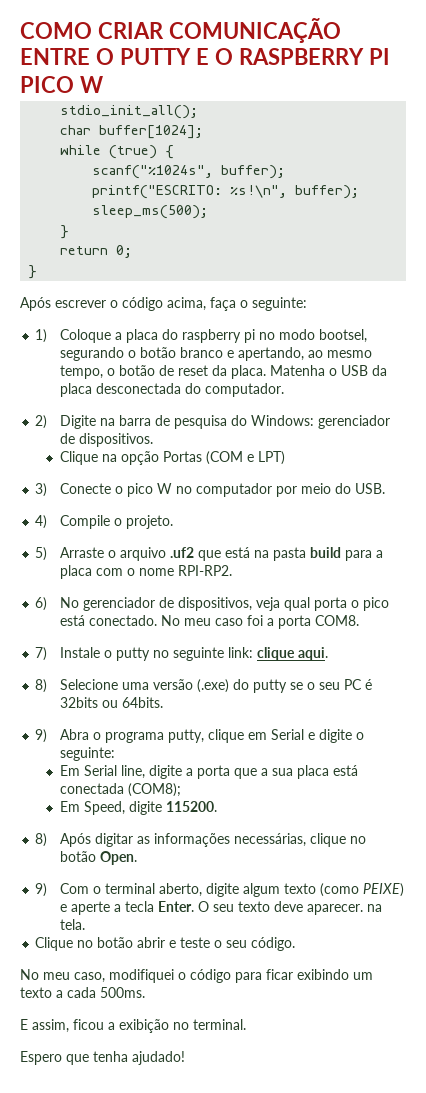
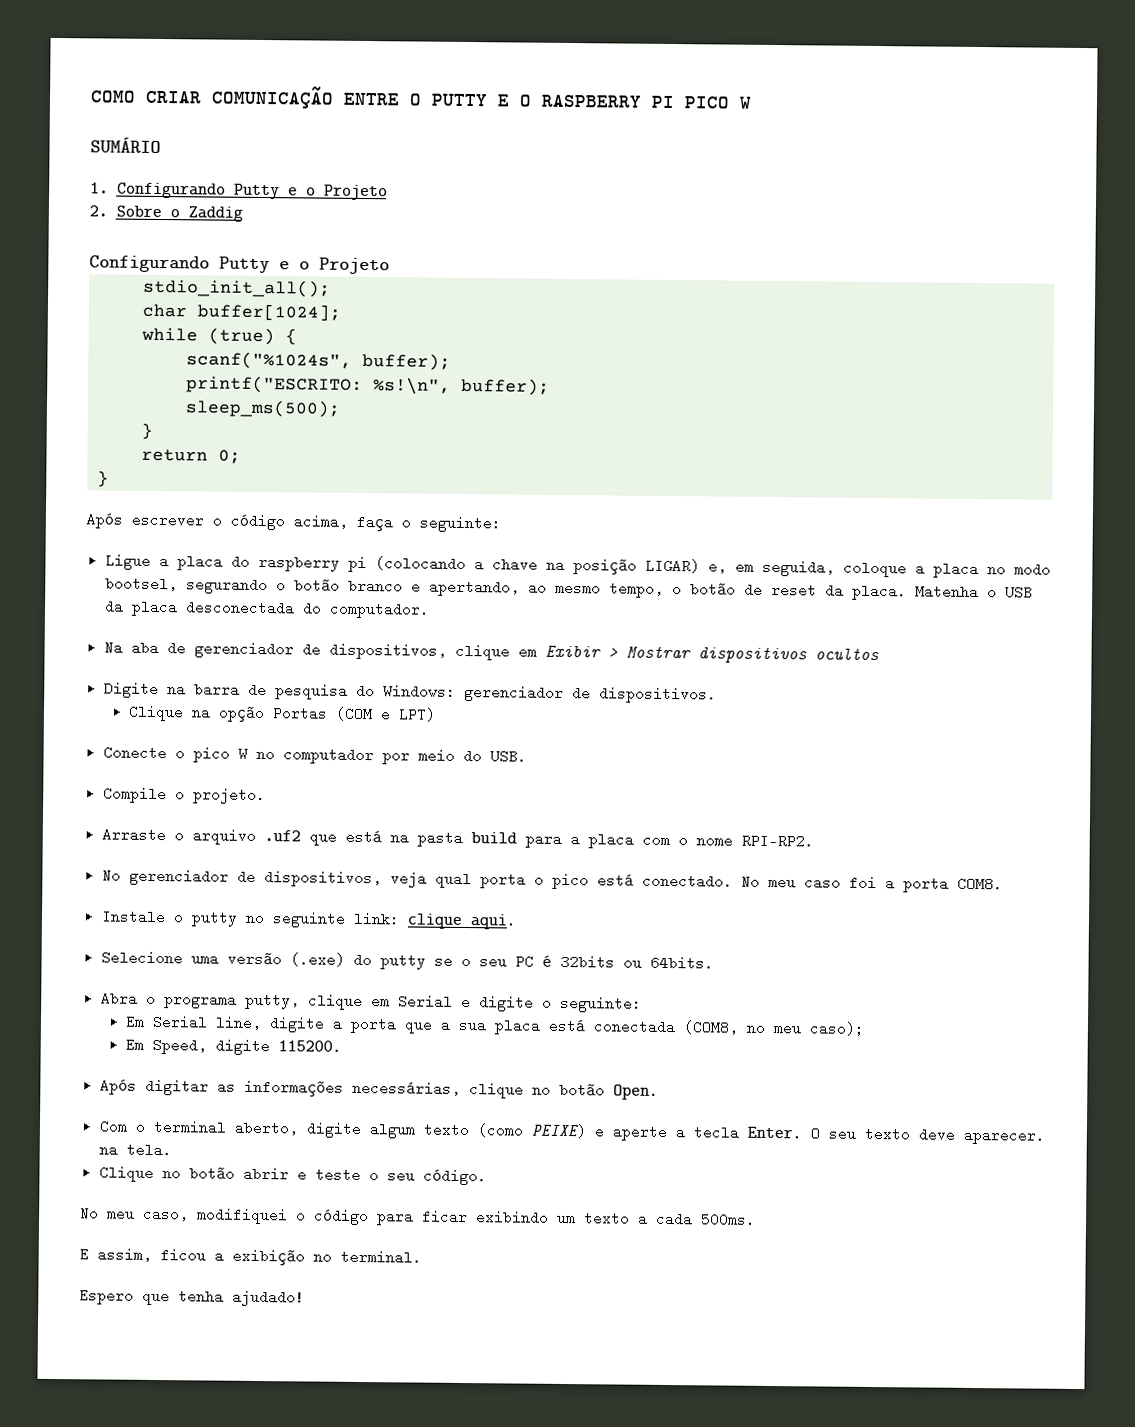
+ SUMÁRIO
+ 1. Configurando Putty e o Projeto
+ 2. Sobre o Zaddig
+ Configurando Putty e o Projeto
- 1) Coloque a placa do raspberry pi no modo bootsel, segurando o botão branco e apertando, ao mesmo tempo, o botão de reset da placa.
+ Ligue a placa do raspberry pi (colocando a chave na posição LIGAR) e, em seguida, coloque a placa no modo bootsel, segurando o botão branco e apertando, ao mesmo tempo, o botão de reset da placa.
- 2) Digite na barra de pesquisa do Windows: gerenciador de dispositivos.
+ Na aba de gerenciador de dispositivos, clique em Exibir > Mostrar dispositivos ocultos
+ Digite na barra de pesquisa do Windows: gerenciador de dispositivos.
- 3) Conecte o pico W no computador por meio do USB.
+ Conecte o pico W no computador por meio do USB.
- 4) Compile o projeto.
+ Compile o projeto.
- 5) Arraste o arquivo .uf2 que está na pasta build para a placa com o nome RPI-RP2.
+ Arraste o arquivo .uf2 que está na pasta build para a placa com o nome RPI-RP2.
- 6) No gerenciador de dispositivos, veja qual porta o pico está conectado.
+ No gerenciador de dispositivos, veja qual porta o pico está conectado.
- 7) Instale o putty no seguinte link: clique aqui.
+ Instale o putty no seguinte link: clique aqui.
- 8) Selecione uma versão (.exe) do putty se o seu PC é 32bits ou 64bits.
+ Selecione uma versão (.exe) do putty se o seu PC é 32bits ou 64bits.
- 9) Abra o programa putty, clique em Serial e digite o seguinte:
+ Abra o programa putty, clique em Serial e digite o seguinte:
- Em Serial line, digite a porta que a sua placa está conectada (COM8);
+ Em Serial line, digite a porta que a sua placa está conectada (COM8, no meu caso);
- 8) Após digitar as informações necessárias, clique no botão Open.
+ Após digitar as informações necessárias, clique no botão Open.
- 9) Com o terminal aberto, digite algum texto (como PEIXE) e aperte a tecla Enter.
+ Com o terminal aberto, digite algum texto (como PEIXE) e aperte a tecla Enter.

